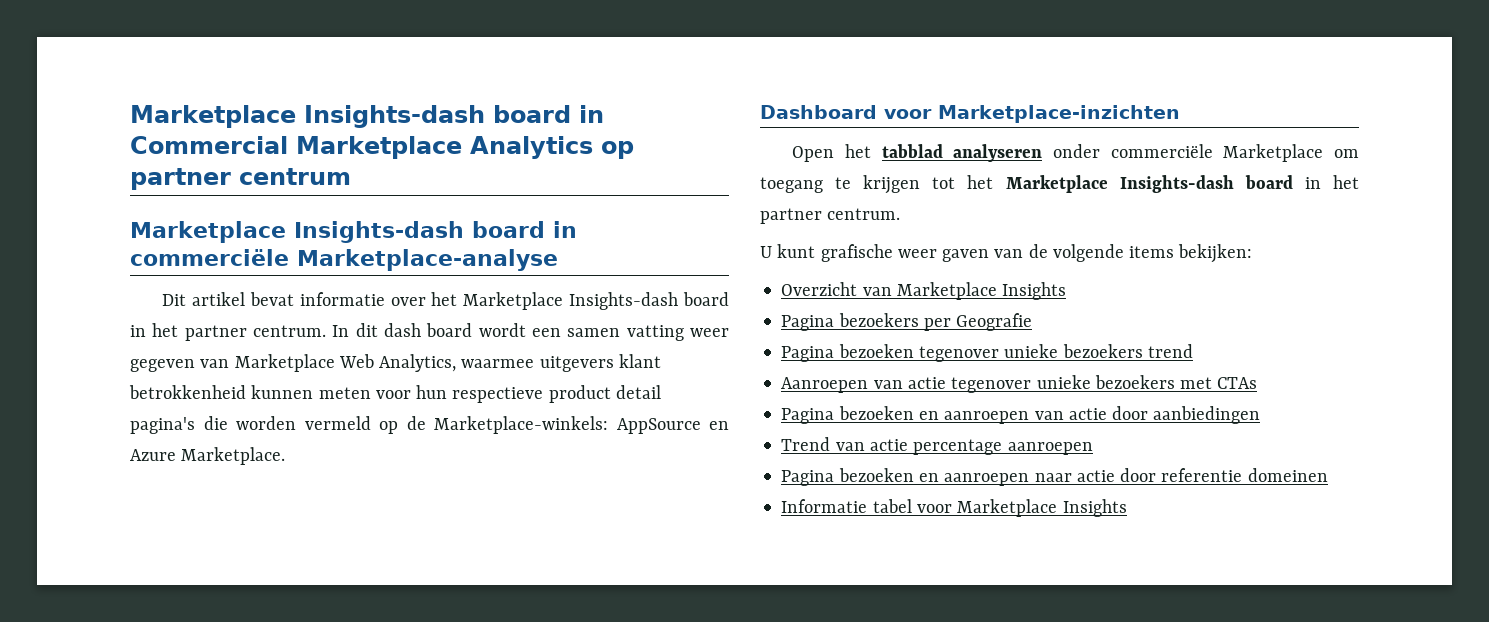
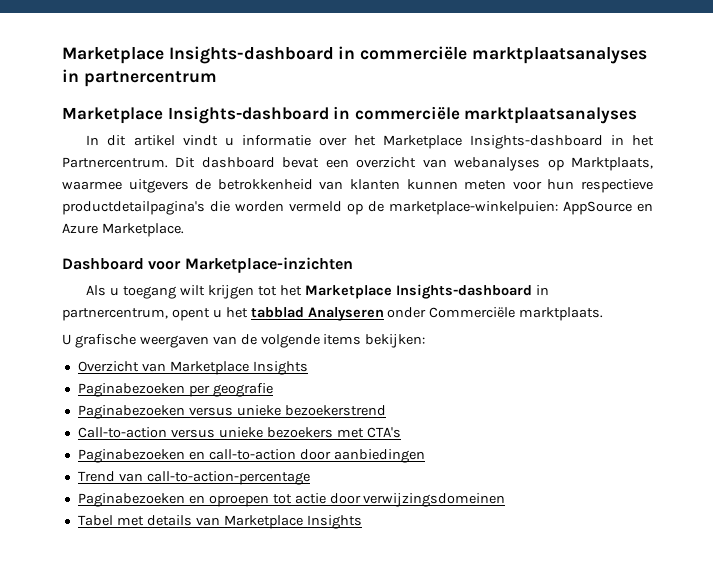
- Marketplace Insights-dash board in Commercial Marketplace Analytics op partner centrum
- Marketplace Insights-dash board in commerciële Marketplace-analyse
- Dit artikel bevat informatie over het Marketplace Insights-dash board in het partner centrum. In dit dash board wordt een samen vatting weer gegeven van Marketplace Web Analytics, waarmee uitgevers klant betrokkenheid kunnen meten voor hun respectieve product detail pagina's die worden vermeld op de Marketplace-winkels: AppSource en Azure Marketplace.
+ Marketplace Insights-dashboard in commerciële marktplaatsanalyses in partnercentrum
+ Marketplace Insights-dashboard in commerciële marktplaatsanalyses
+ In dit artikel vindt u informatie over het Marketplace Insights-dashboard in het Partnercentrum. Dit dashboard bevat een overzicht van webanalyses op Marktplaats, waarmee uitgevers de betrokkenheid van klanten kunnen meten voor hun respectieve productdetailpagina's die worden vermeld op de marketplace-winkelpuien: AppSource en Azure Marketplace.
- Open het tabblad analyseren onder commerciële Marketplace om toegang te krijgen tot het Marketplace Insights-dash board in het partner centrum.
- U kunt grafische weer gaven van de volgende items bekijken:
+ Als u toegang wilt krijgen tot het Marketplace Insights-dashboard in partnercentrum, opent u het tabblad Analyseren onder Commerciële marktplaats.
+ U grafische weergaven van de volgende items bekijken:
- Pagina bezoekers per Geografie
- Pagina bezoeken tegenover unieke bezoekers trend
- Aanroepen van actie tegenover unieke bezoekers met CTAs
- Pagina bezoeken en aanroepen van actie door aanbiedingen
- Trend van actie percentage aanroepen
- Pagina bezoeken en aanroepen naar actie door referentie domeinen
- Informatie tabel voor Marketplace Insights
+ Paginabezoeken per geografie
+ Paginabezoeken versus unieke bezoekerstrend
+ Call-to-action versus unieke bezoekers met CTA's
+ Paginabezoeken en call-to-action door aanbiedingen
+ Trend van call-to-action-percentage
+ Paginabezoeken en oproepen tot actie door verwijzingsdomeinen
+ Tabel met details van Marketplace Insights

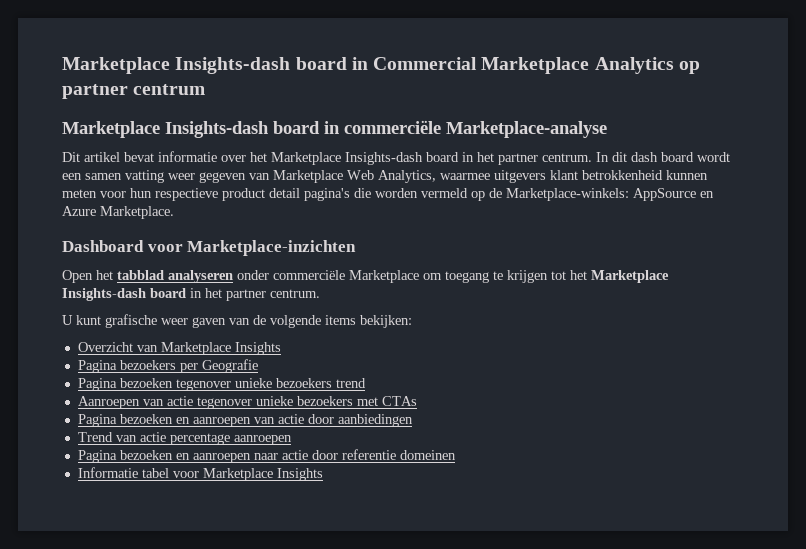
- Marketplace Insights-dashboard in commerciële marktplaatsanalyses in partnercentrum
- Marketplace Insights-dashboard in commerciële marktplaatsanalyses
- In dit artikel vindt u informatie over het Marketplace Insights-dashboard in het Partnercentrum. Dit dashboard bevat een overzicht van webanalyses op Marktplaats, waarmee uitgevers de betrokkenheid van klanten kunnen meten voor hun respectieve productdetailpagina's die worden vermeld op de marketplace-winkelpuien: AppSource en Azure Marketplace.
+ Marketplace Insights-dash board in Commercial Marketplace Analytics op partner centrum
+ Marketplace Insights-dash board in commerciële Marketplace-analyse
+ Dit artikel bevat informatie over het Marketplace Insights-dash board in het partner centrum. In dit dash board wordt een samen vatting weer gegeven van Marketplace Web Analytics, waarmee uitgevers klant betrokkenheid kunnen meten voor hun respectieve product detail pagina's die worden vermeld op de Marketplace-winkels: AppSource en Azure Marketplace.
- Als u toegang wilt krijgen tot het Marketplace Insights-dashboard in partnercentrum, opent u het tabblad Analyseren onder Commerciële marktplaats.
- U grafische weergaven van de volgende items bekijken:
+ Open het tabblad analyseren onder commerciële Marketplace om toegang te krijgen tot het Marketplace Insights-dash board in het partner centrum.
+ U kunt grafische weer gaven van de volgende items bekijken:
- Paginabezoeken per geografie
- Paginabezoeken versus unieke bezoekerstrend
- Call-to-action versus unieke bezoekers met CTA's
- Paginabezoeken en call-to-action door aanbiedingen
- Trend van call-to-action-percentage
- Paginabezoeken en oproepen tot actie door verwijzingsdomeinen
- Tabel met details van Marketplace Insights
+ Pagina bezoekers per Geografie
+ Pagina bezoeken tegenover unieke bezoekers trend
+ Aanroepen van actie tegenover unieke bezoekers met CTAs
+ Pagina bezoeken en aanroepen van actie door aanbiedingen
+ Trend van actie percentage aanroepen
+ Pagina bezoeken en aanroepen naar actie door referentie domeinen
+ Informatie tabel voor Marketplace Insights

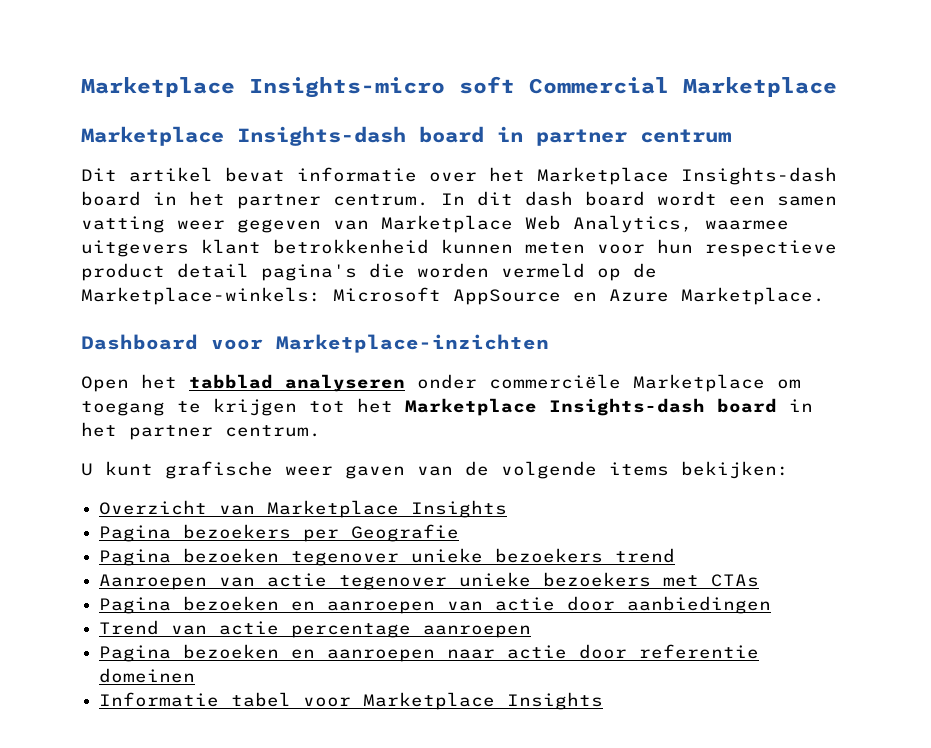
- Marketplace Insights-dash board in Commercial Marketplace Analytics op partner centrum
- Marketplace Insights-dash board in commerciële Marketplace-analyse
+ Marketplace Insights-micro soft Commercial Marketplace
+ Marketplace Insights-dash board in partner centrum
- In dit dash board wordt een samen vatting weer gegeven van Marketplace Web Analytics, waarmee uitgevers klant betrokkenheid kunnen meten voor hun respectieve product detail pagina's die worden vermeld op de Marketplace-winkels: AppSource en Azure Marketplace.
+ In dit dash board wordt een samen vatting weer gegeven van Marketplace Web Analytics, waarmee uitgevers klant betrokkenheid kunnen meten voor hun respectieve product detail pagina's die worden vermeld op de Marketplace-winkels: Microsoft AppSource en Azure Marketplace.

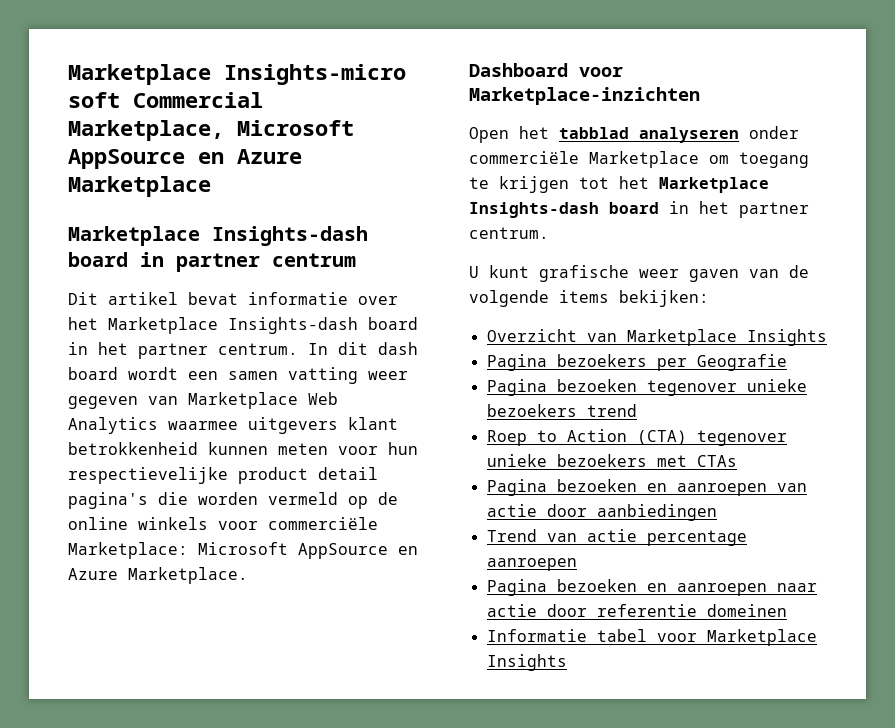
- Marketplace Insights-micro soft Commercial Marketplace
+ Marketplace Insights-micro soft Commercial Marketplace, Microsoft AppSource en Azure Marketplace
- In dit dash board wordt een samen vatting weer gegeven van Marketplace Web Analytics, waarmee uitgevers klant betrokkenheid kunnen meten voor hun respectieve product detail pagina's die worden vermeld op de Marketplace-winkels: Microsoft AppSource en Azure Marketplace.
+ In dit dash board wordt een samen vatting weer gegeven van Marketplace Web Analytics waarmee uitgevers klant betrokkenheid kunnen meten voor hun respectievelijke product detail pagina's die worden vermeld op de online winkels voor commerciële Marketplace: Microsoft AppSource en Azure Marketplace.
- Aanroepen van actie tegenover unieke bezoekers met CTAs
+ Roep to Action (CTA) tegenover unieke bezoekers met CTAs

